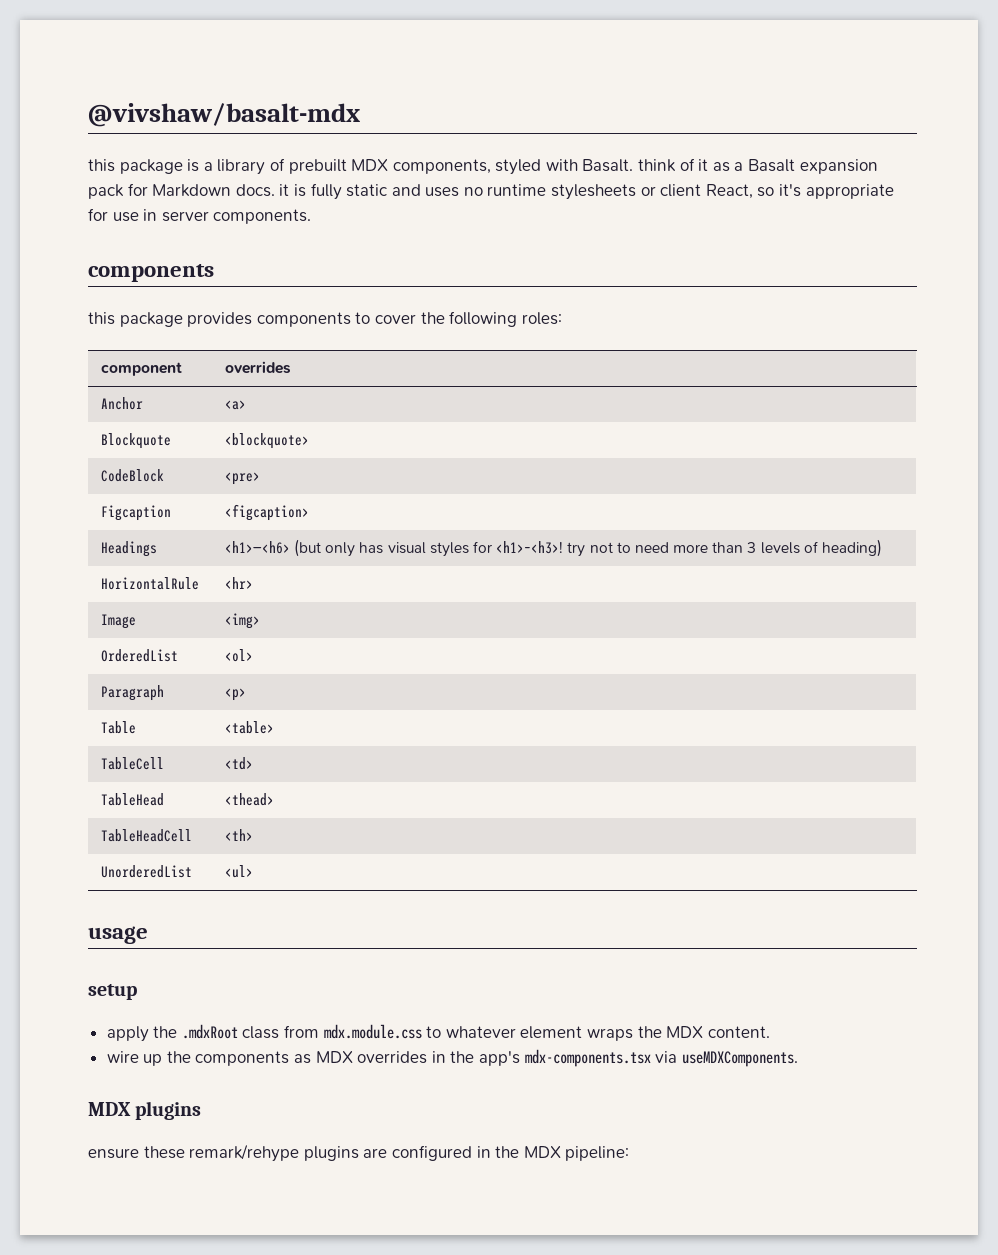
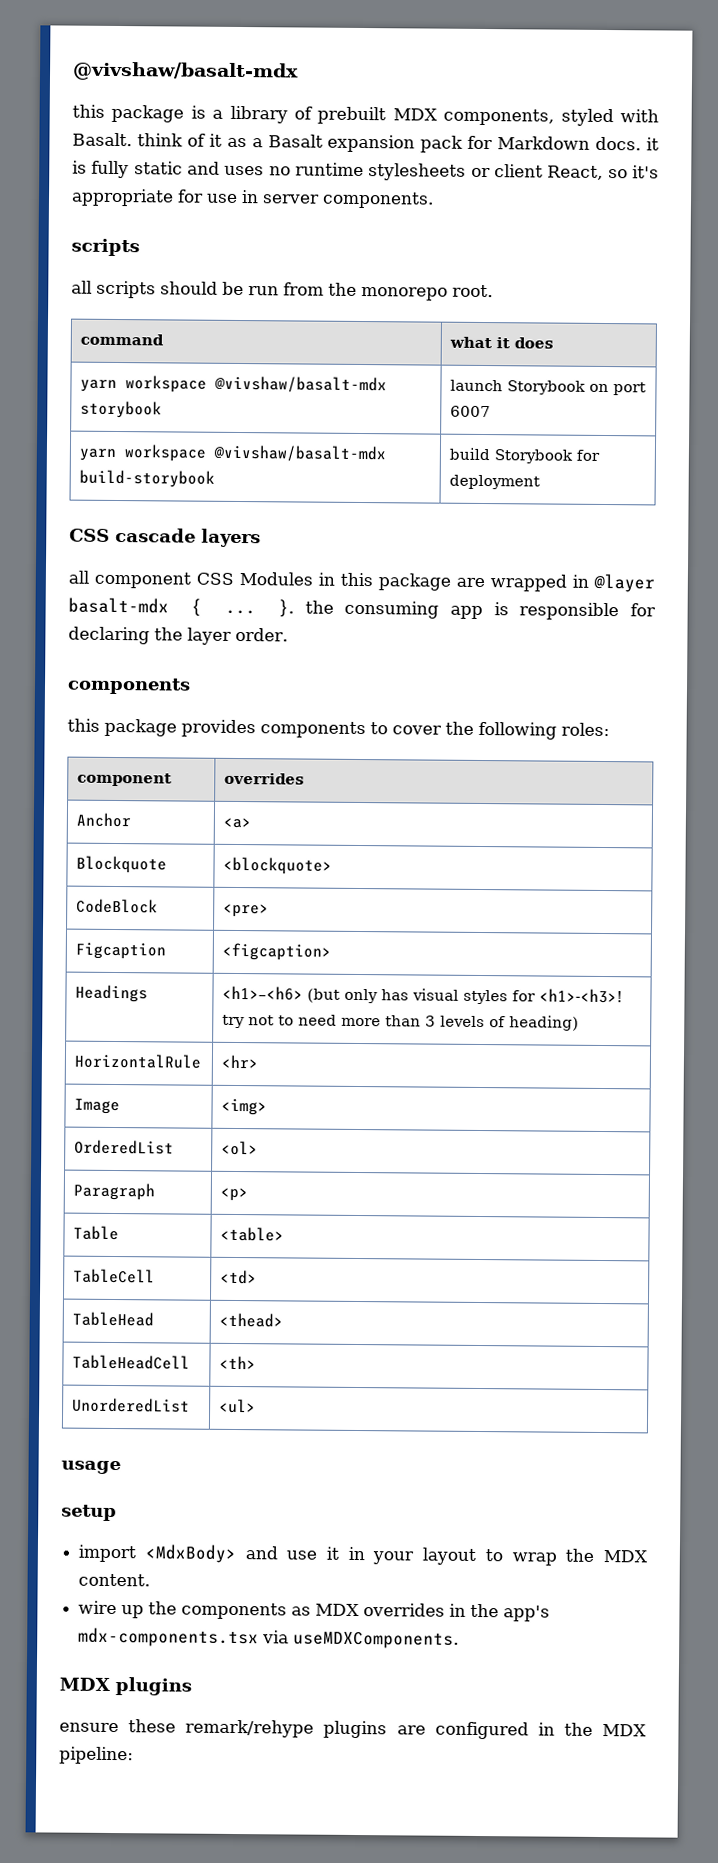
  this package is a library of prebuilt MDX components, styled with Basalt. think of it as a Basalt expansion pack for Markdown docs. it is fully static and uses no runtime stylesheets or client React, so it's appropriate for use in server components.
+ scripts
+ all scripts should be run from the monorepo root.
+ command | what it does
+ yarn workspace @vivshaw/basalt-mdx storybook | launch Storybook on port 6007
+ yarn workspace @vivshaw/basalt-mdx build-storybook | build Storybook for deployment
+ CSS cascade layers
+ all component CSS Modules in this package are wrapped in @layer basalt-mdx { ... }. the consuming app is responsible for declaring the layer order.
- apply the .mdxRoot class from mdx.module.css to whatever element wraps the MDX content.
+ import <MdxBody> and use it in your layout to wrap the MDX content.

